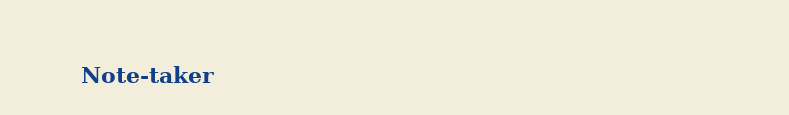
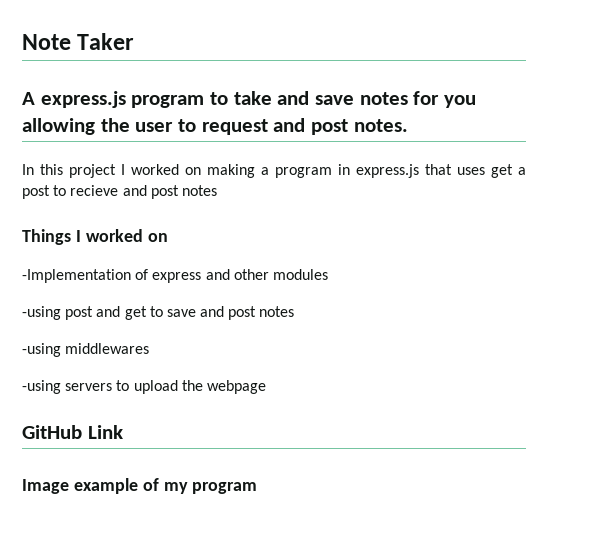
- Note-taker
+ Note Taker
+ A express.js program to take and save notes for you allowing the user to request and post notes.
+ In this project I worked on making a program in express.js that uses get a post to recieve and post notes
+ Things I worked on
+ -Implementation of express and other modules
+ -using post and get to save and post notes
+ -using middlewares
+ -using servers to upload the webpage
+ GitHub Link
+ Image example of my program

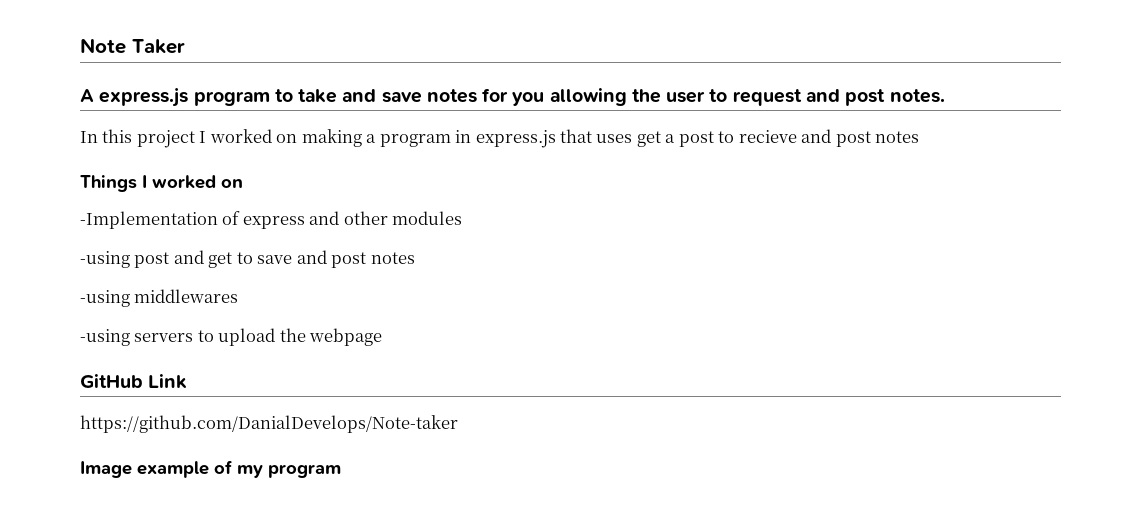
+ https://github.com/DanialDevelops/Note-taker

